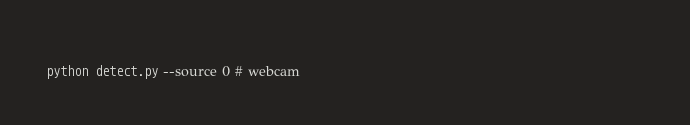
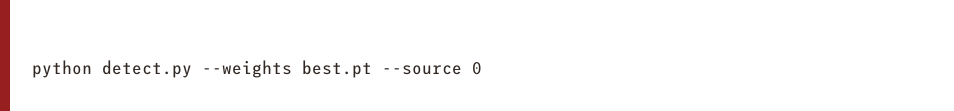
- python detect.py --source 0 # webcam
+ python detect.py --weights best.pt --source 0

